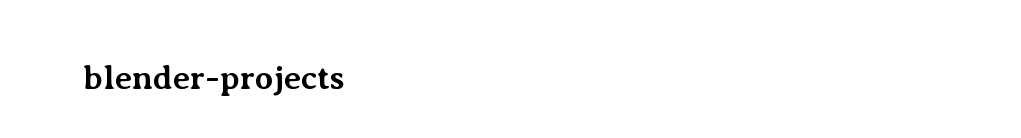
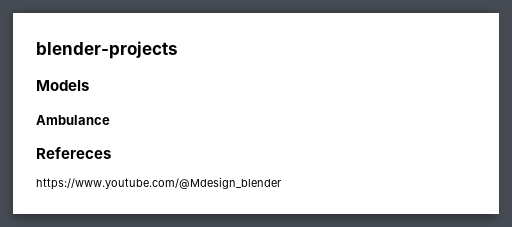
+ Models
+ Ambulance
+ Refereces
+ https://www.youtube.com/@Mdesign_blender

